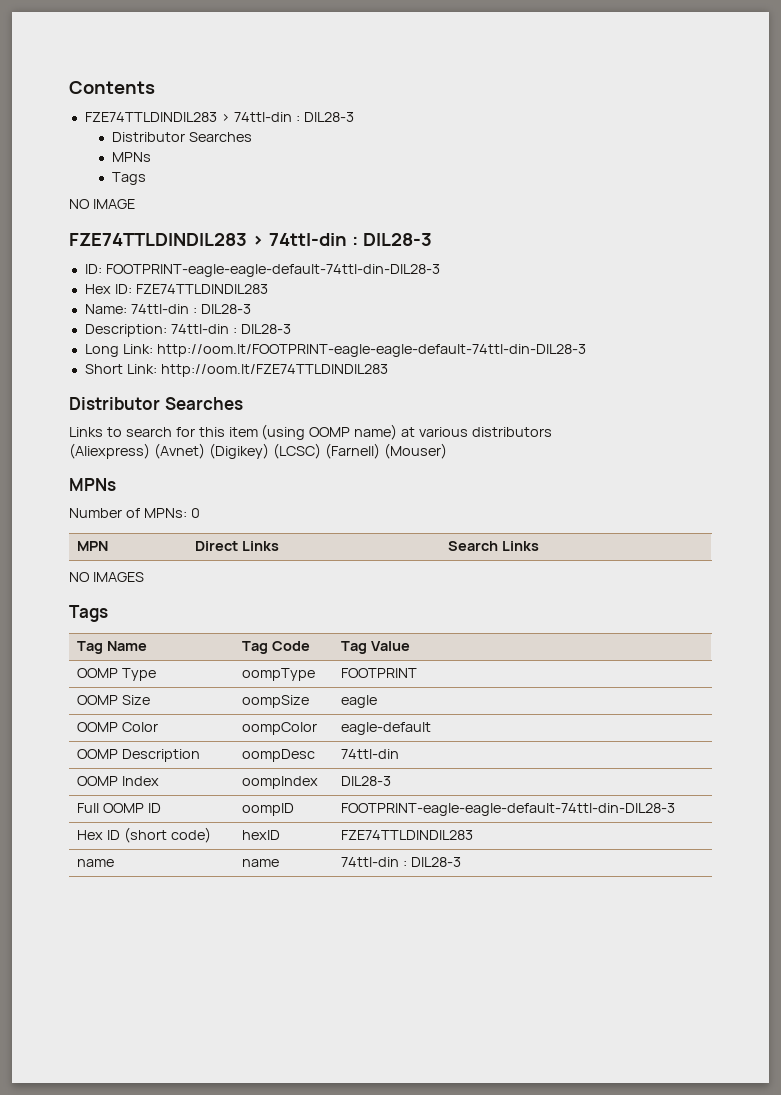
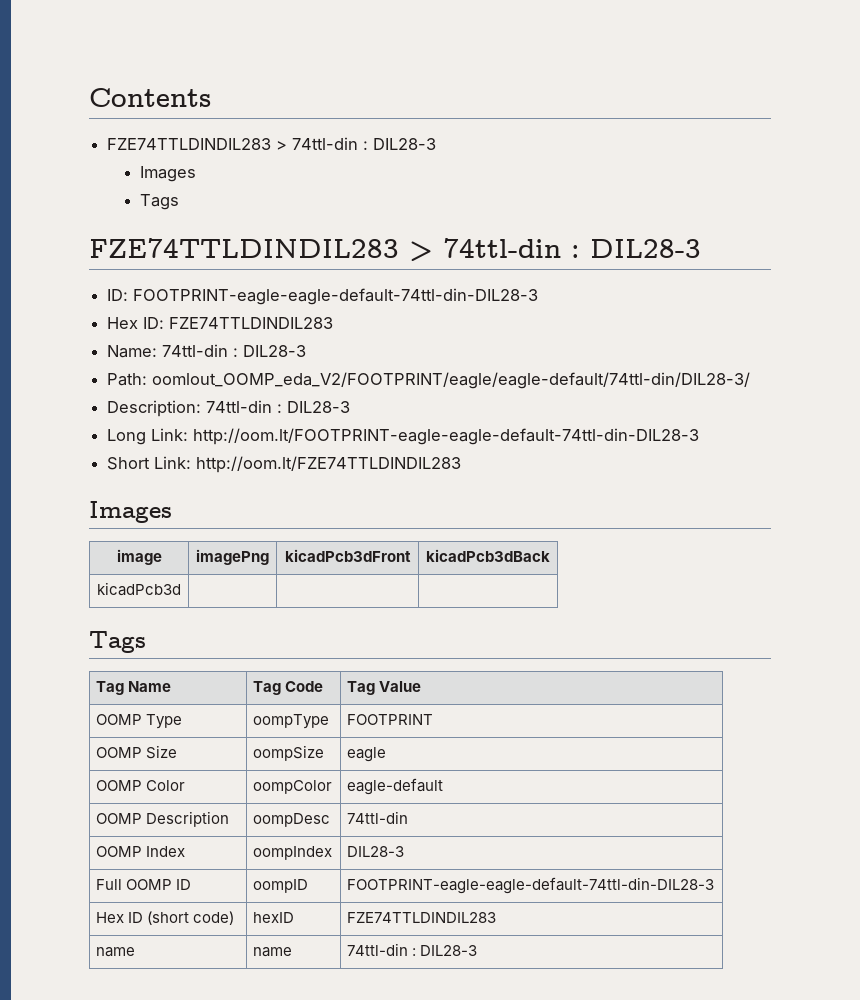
  Contents
  FZE74TTLDINDIL283 > 74ttl-din : DIL28-3
- Distributor Searches
- MPNs
+ Images
  Tags
- NO IMAGE
+ Path: oomlout_OOMP_eda_V2/FOOTPRINT/eagle/eagle-default/74ttl-din/DIL28-3/
  Short Link: http://oom.lt/FZE74TTLDINDIL283
- Distributor Searches
- Links to search for this item (using OOMP name) at various distributors
- (Aliexpress) (Avnet) (Digikey) (LCSC) (Farnell) (Mouser)
- MPNs
- Number of MPNs: 0
- MPN | Direct Links | Search Links
- NO IMAGES
+ Images
+ image | imagePng | kicadPcb3dFront | kicadPcb3dBack
+ kicadPcb3d | | |

